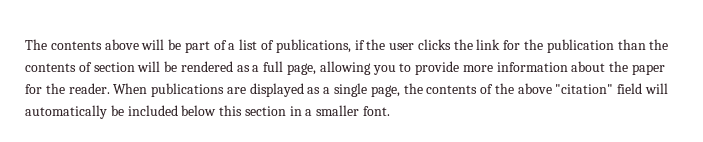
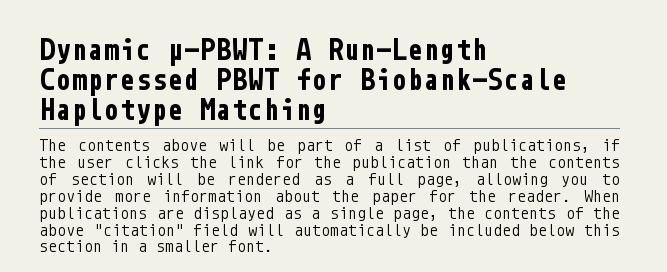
+ Dynamic μ-PBWT: A Run-Length Compressed PBWT for Biobank-Scale Haplotype Matching

